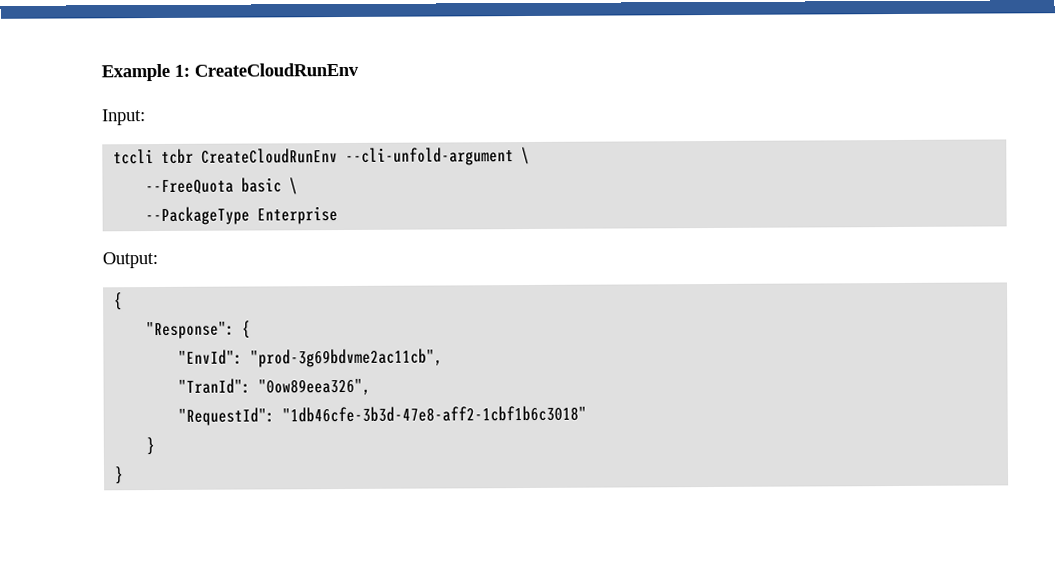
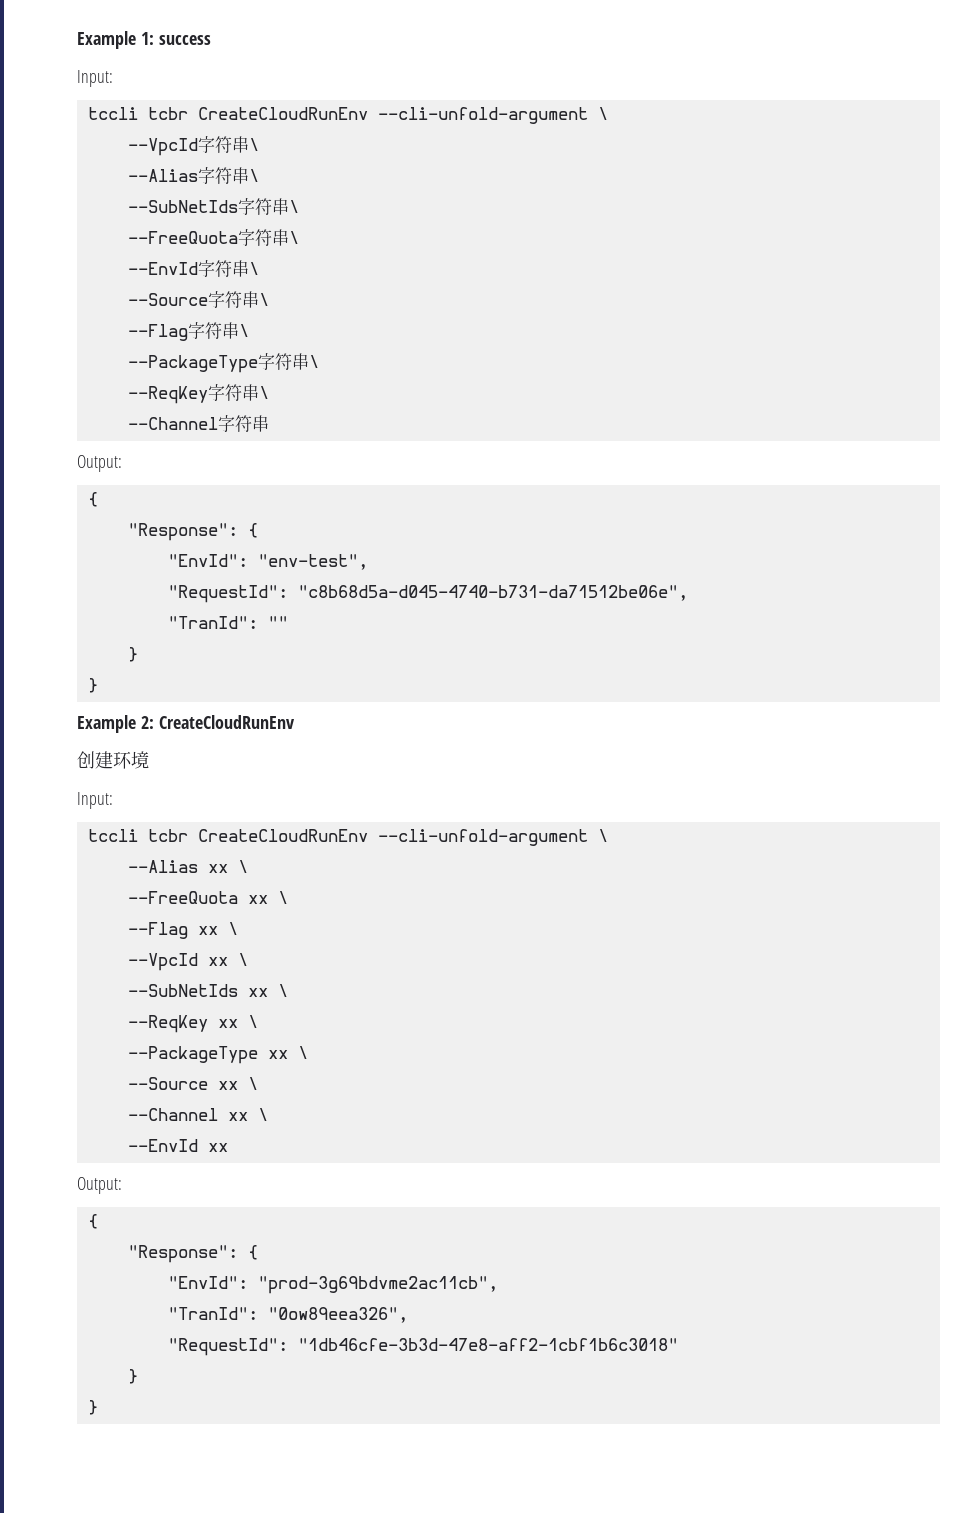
- Example 1: CreateCloudRunEnv
+ Example 1: success
  Input:
  tccli tcbr CreateCloudRunEnv --cli-unfold-argument \
- --FreeQuota basic \
- --PackageType Enterprise
+ --VpcId字符串\
+ --Alias字符串\
+ --SubNetIds字符串\
+ --FreeQuota字符串\
+ --EnvId字符串\
+ --Source字符串\
+ --Flag字符串\
+ --PackageType字符串\
+ --ReqKey字符串\
+ --Channel字符串
+ Output:
+ {
+ "Response": {
+ "EnvId": "env-test",
+ "RequestId": "c8b68d5a-d045-4740-b731-da71512be06e",
+ "TranId": ""
+ }
+ }
+ Example 2: CreateCloudRunEnv
+ 创建环境
+ Input:
+ tccli tcbr CreateCloudRunEnv --cli-unfold-argument \
+ --Alias xx \
+ --FreeQuota xx \
+ --Flag xx \
+ --VpcId xx \
+ --SubNetIds xx \
+ --ReqKey xx \
+ --PackageType xx \
+ --Source xx \
+ --Channel xx \
+ --EnvId xx

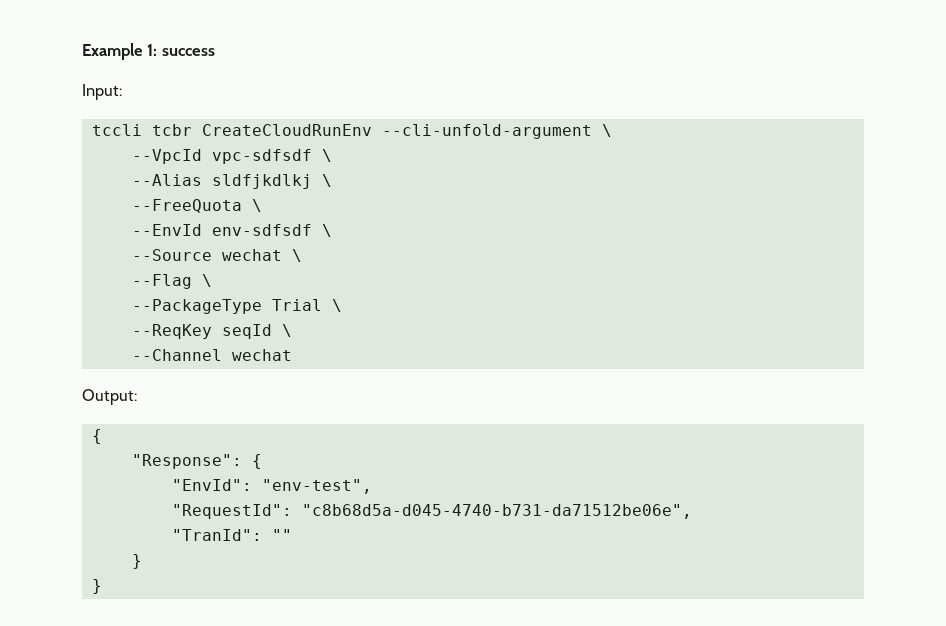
- --VpcId字符串\
- --Alias字符串\
- --SubNetIds字符串\
- --FreeQuota字符串\
- --EnvId字符串\
- --Source字符串\
- --Flag字符串\
- --PackageType字符串\
- --ReqKey字符串\
- --Channel字符串
+ --VpcId vpc-sdfsdf \
+ --Alias sldfjkdlkj \
+ --FreeQuota \
+ --EnvId env-sdfsdf \
+ --Source wechat \
+ --Flag \
+ --PackageType Trial \
+ --ReqKey seqId \
+ --Channel wechat
- Example 2: CreateCloudRunEnv
- 创建环境
- Input:
- tccli tcbr CreateCloudRunEnv --cli-unfold-argument \
- --Alias xx \
- --FreeQuota xx \
- --Flag xx \
- --VpcId xx \
- --SubNetIds xx \
- --ReqKey xx \
- --PackageType xx \
- --Source xx \
- --Channel xx \
- --EnvId xx
- Output:
- {
- "Response": {
- "EnvId": "prod-3g69bdvme2ac11cb",
- "TranId": "0ow89eea326",
- "RequestId": "1db46cfe-3b3d-47e8-aff2-1cbf1b6c3018"
- }
- }

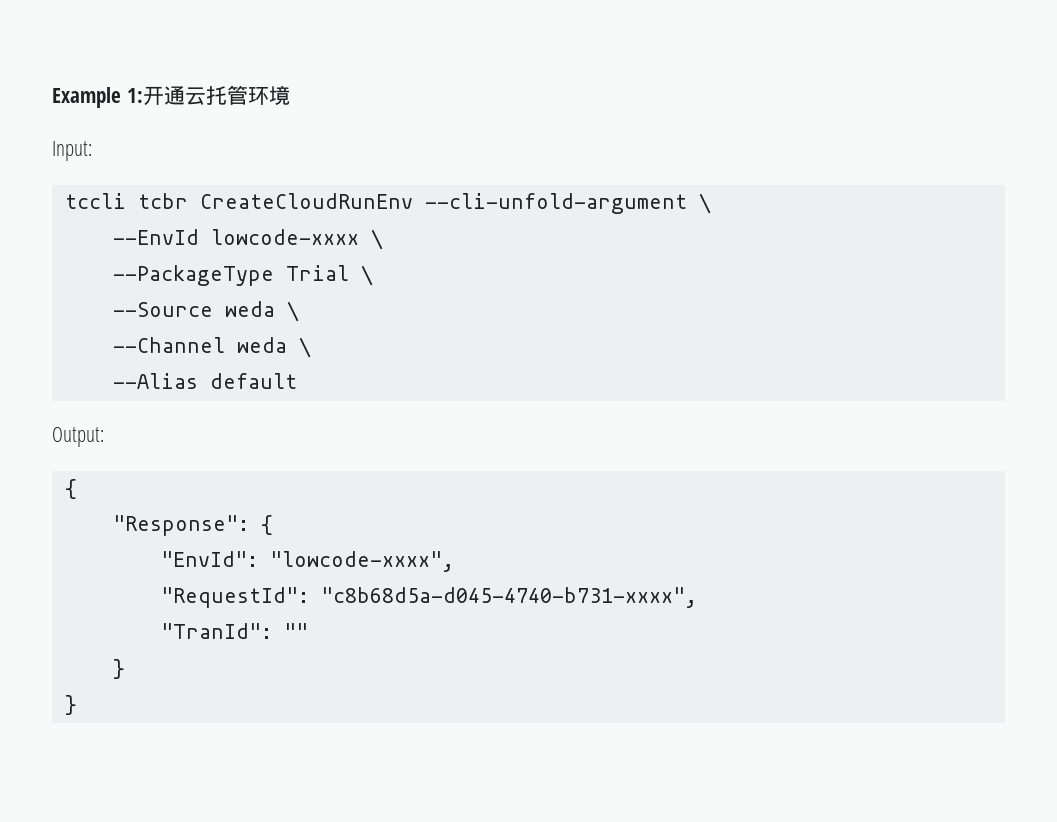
- Example 1: success
+ Example 1:开通云托管环境
- --VpcId vpc-sdfsdf \
- --Alias sldfjkdlkj \
- --FreeQuota \
- --EnvId env-sdfsdf \
- --Source wechat \
- --Flag \
+ --EnvId lowcode-xxxx \
- --ReqKey seqId \
+ --Source weda \
- --Channel wechat
+ --Channel weda \
+ --Alias default
- "EnvId": "env-test",
+ "EnvId": "lowcode-xxxx",
- "RequestId": "c8b68d5a-d045-4740-b731-da71512be06e",
+ "RequestId": "c8b68d5a-d045-4740-b731-xxxx",

